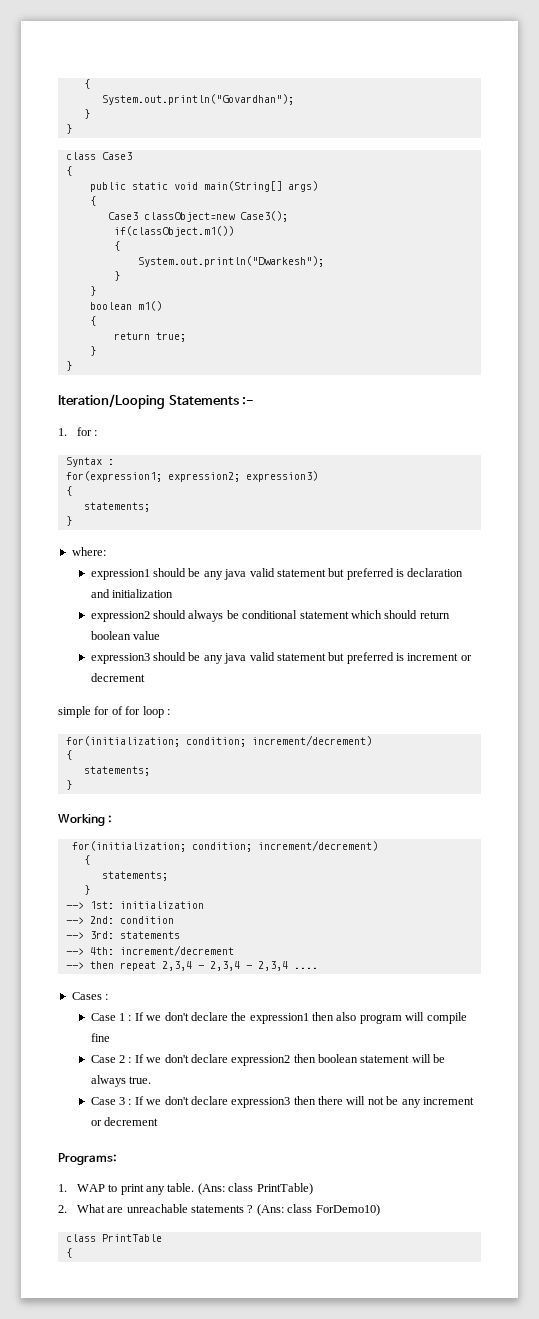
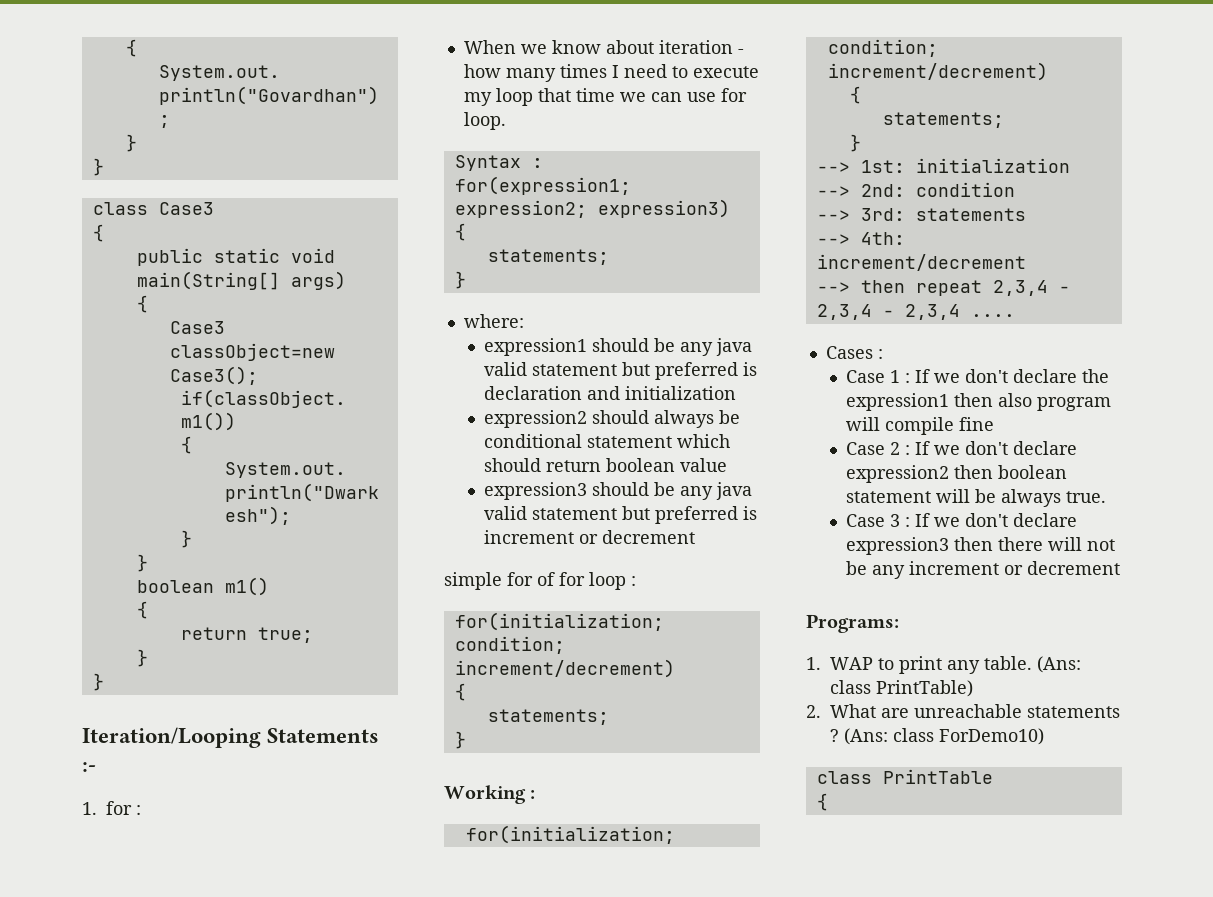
+ When we know about iteration - how many times I need to execute my loop that time we can use for loop.

